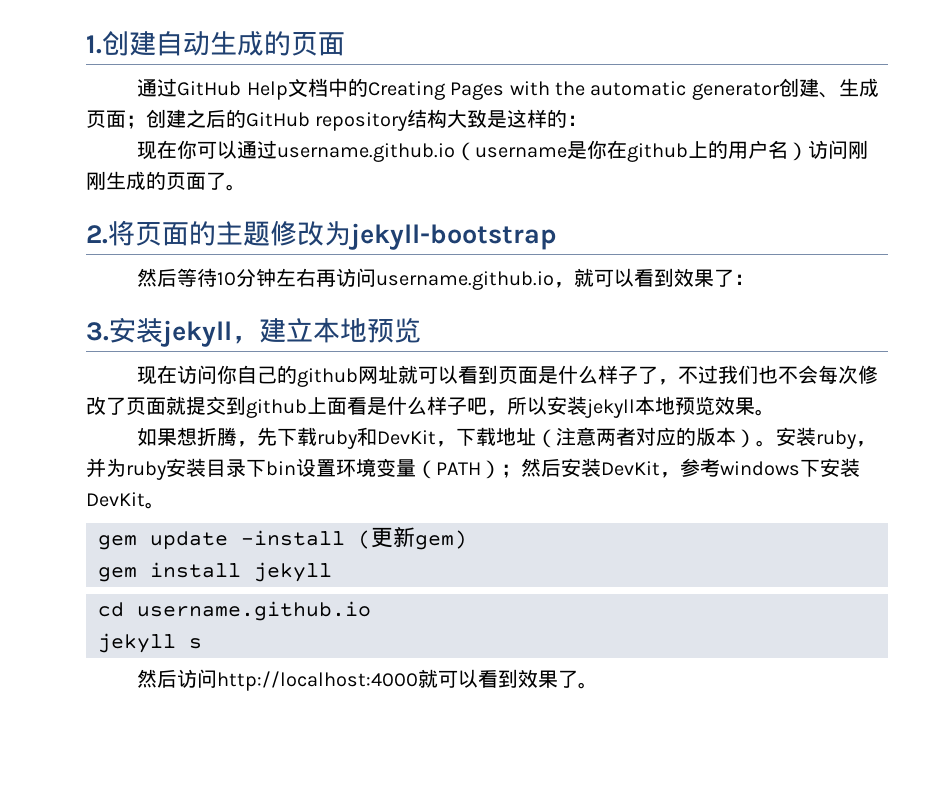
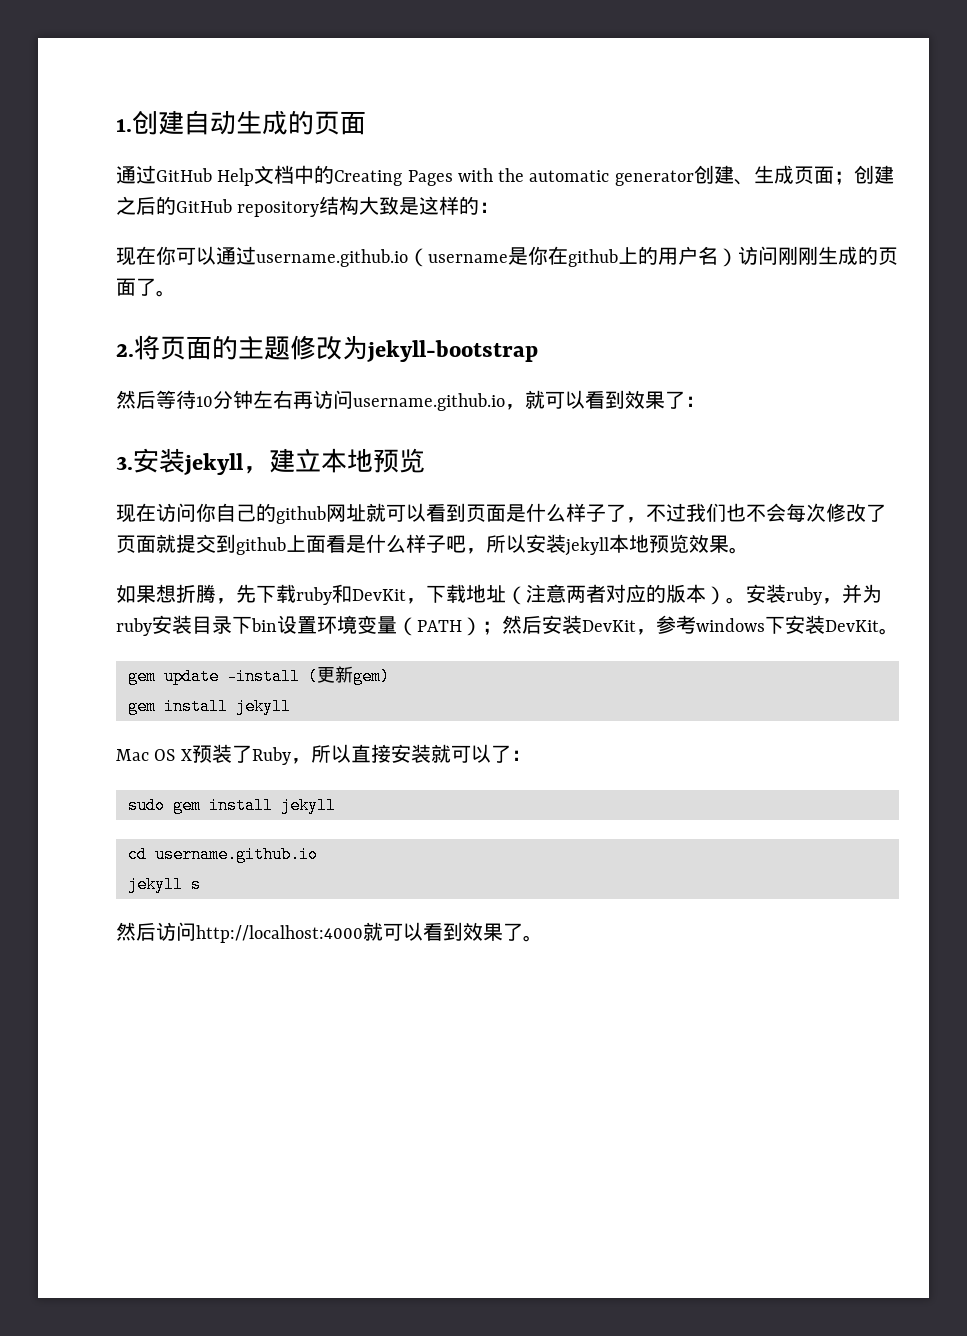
+ Mac OS X预装了Ruby，所以直接安装就可以了：
+ sudo gem install jekyll

